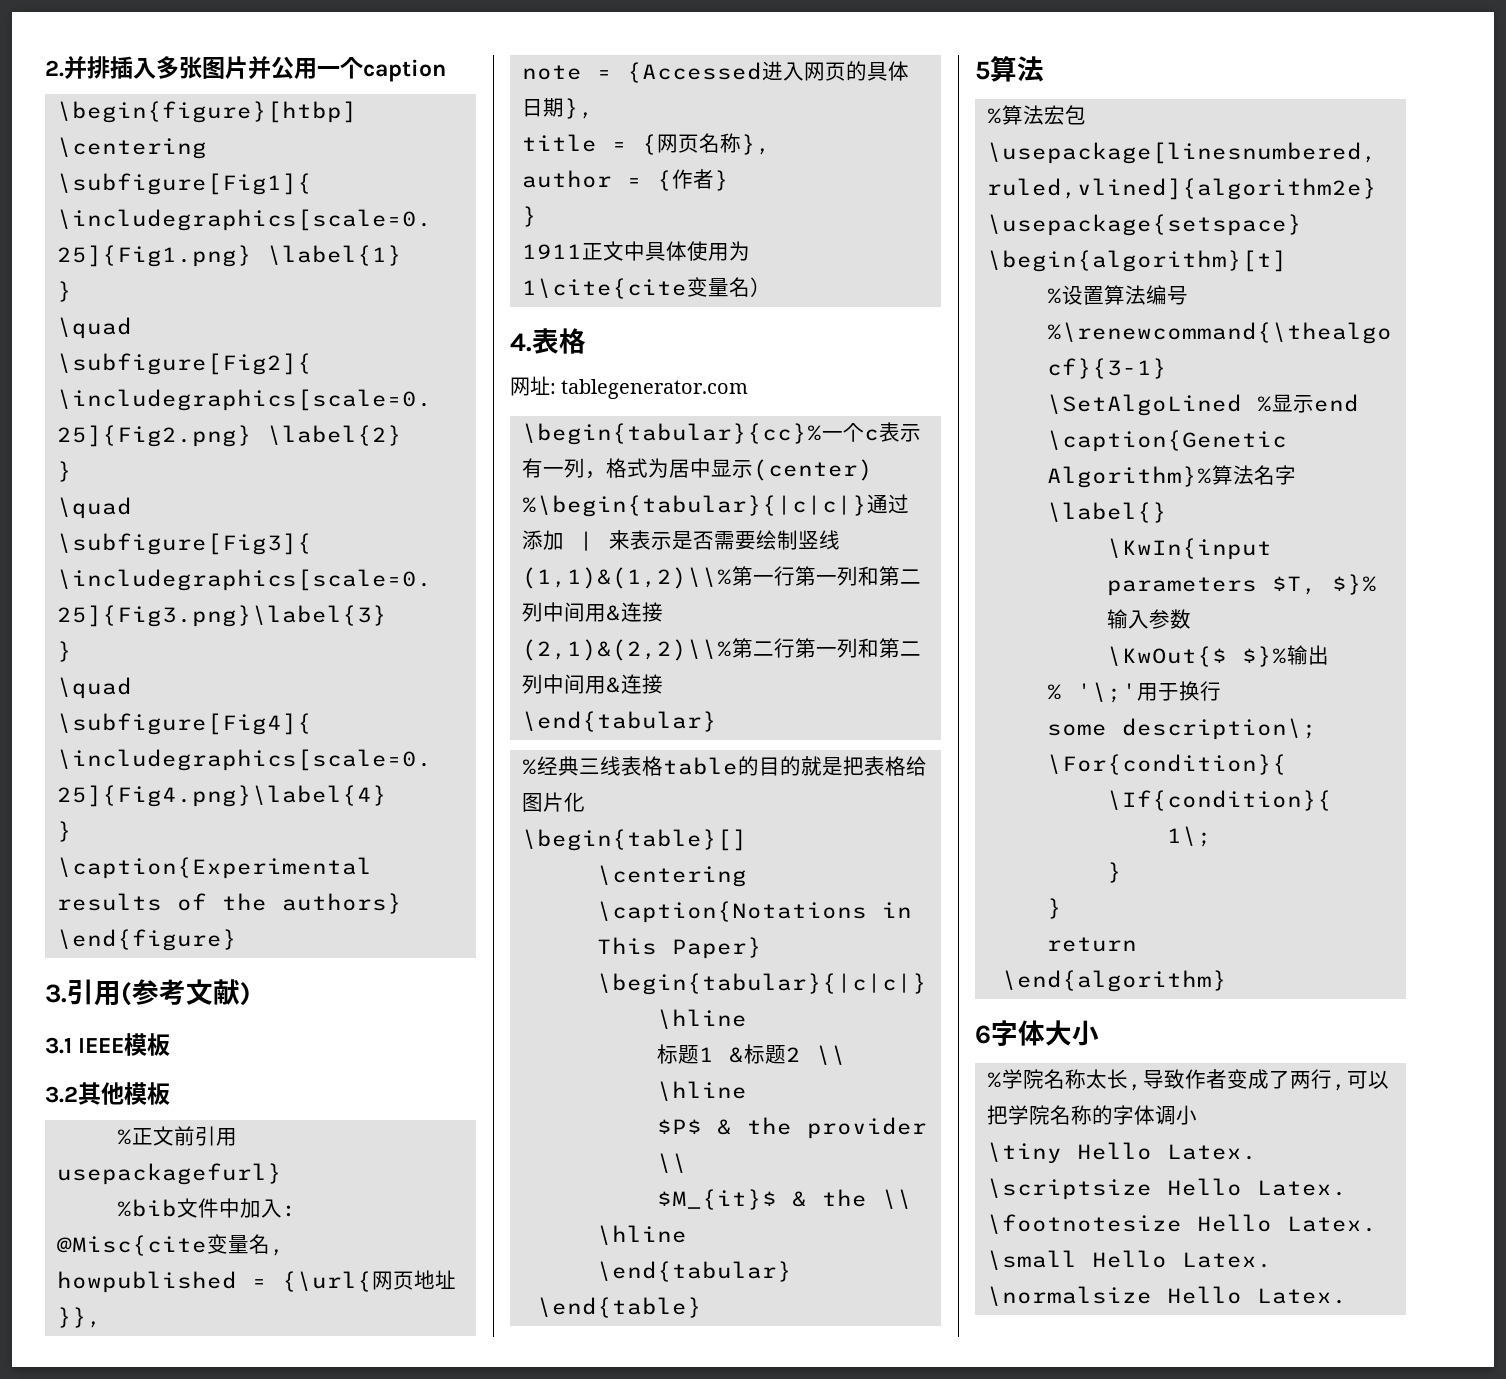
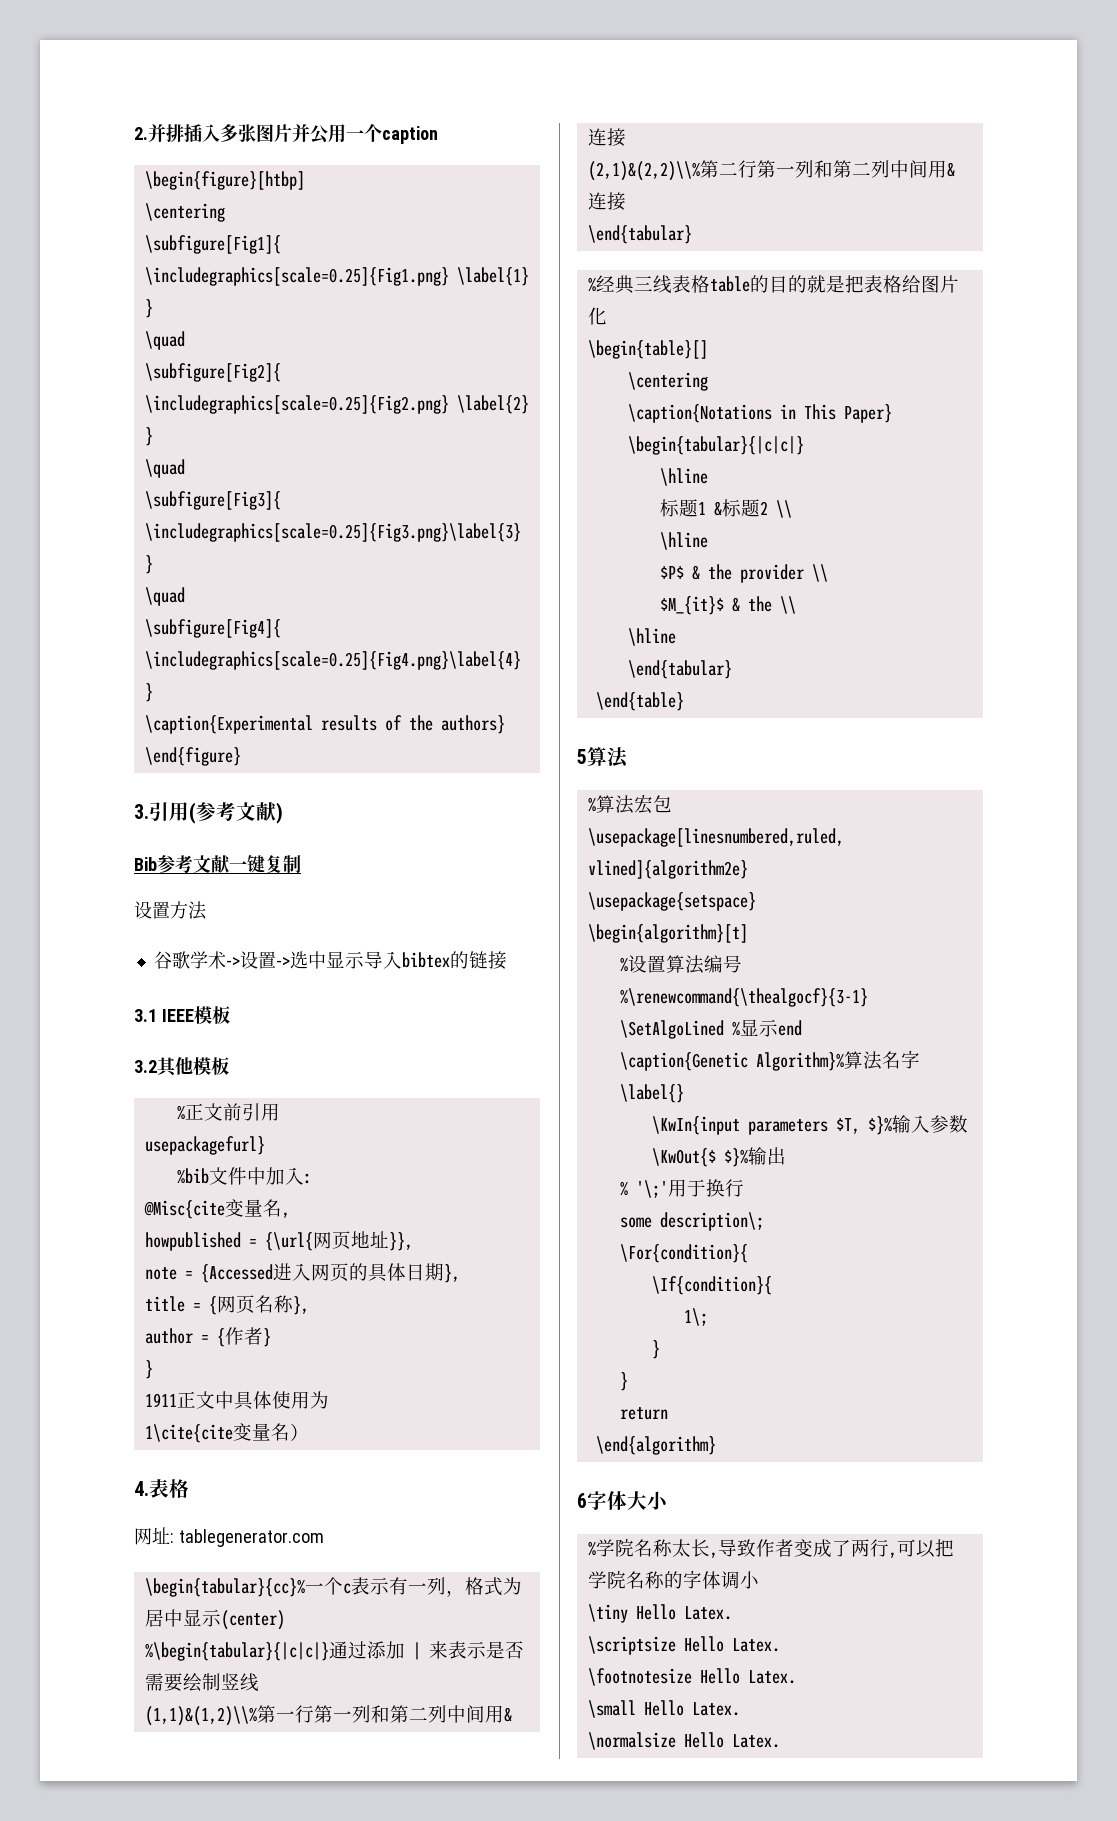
+ Bib参考文献一键复制
+ 设置方法
+ 谷歌学术->设置->选中显示导入bibtex的链接

